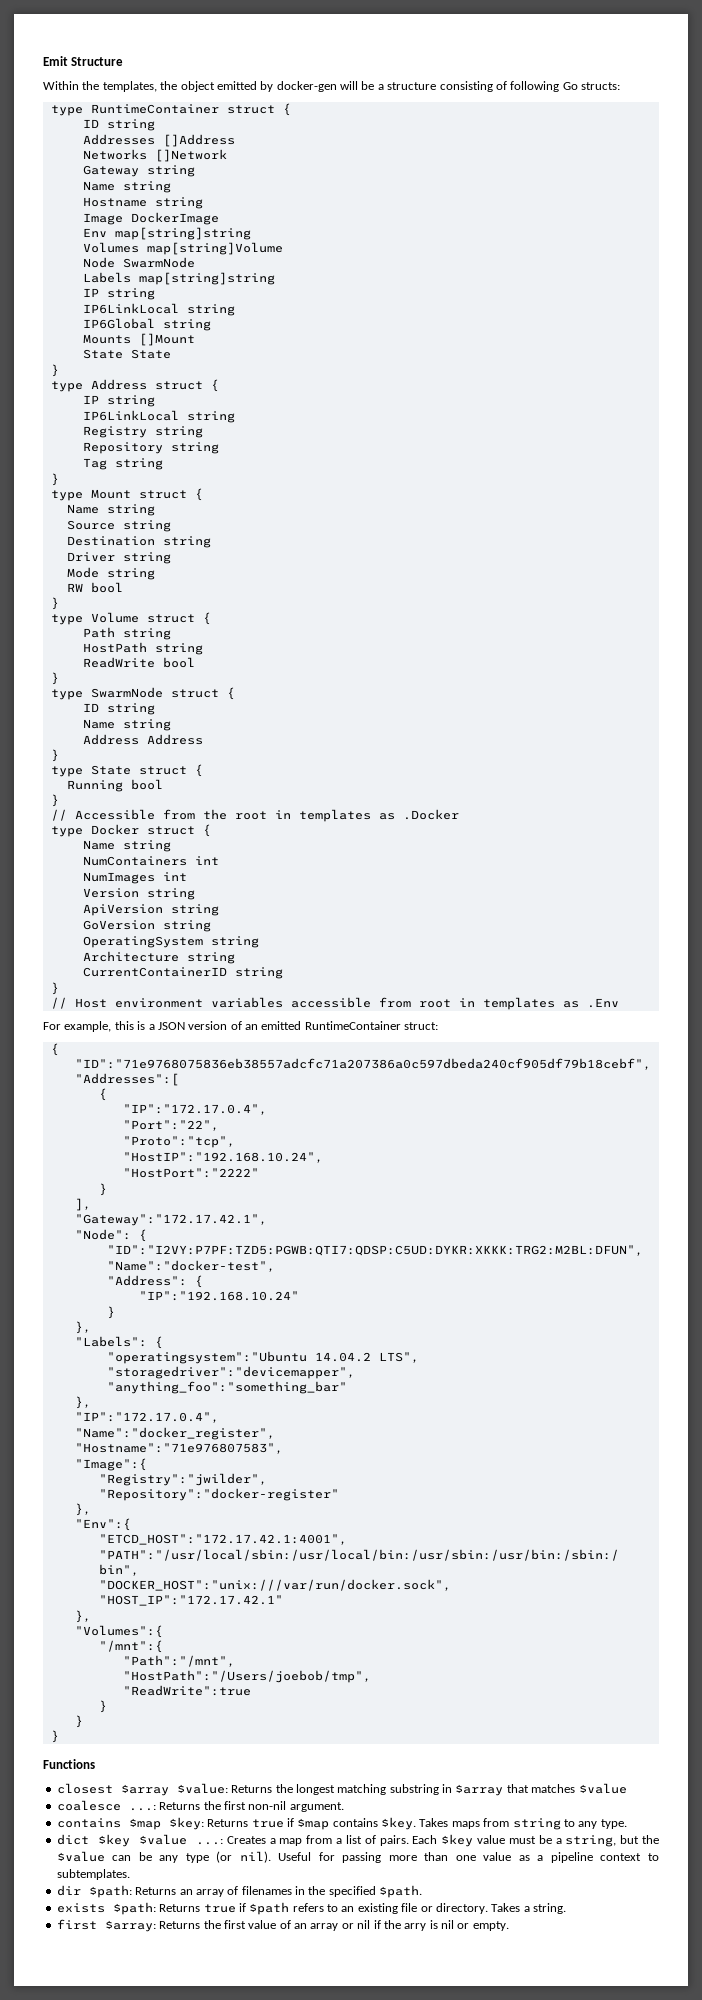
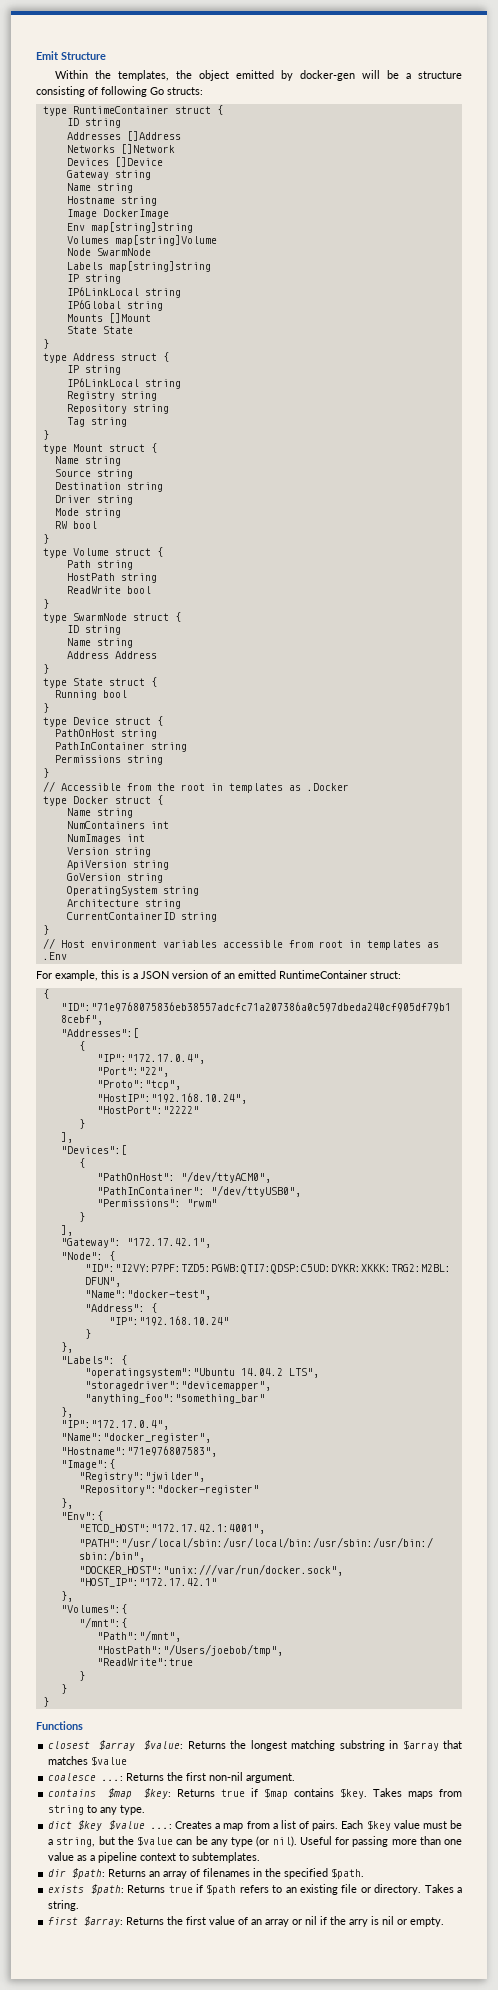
+ Devices []Device
+ type Device struct {
+ PathOnHost string
+ PathInContainer string
+ Permissions string
+ }
- "Gateway":"172.17.42.1",
+ "Devices":[
+ {
+ "PathOnHost": "/dev/ttyACM0",
+ "PathInContainer": "/dev/ttyUSB0",
+ "Permissions": "rwm"
+ }
+ ],
+ "Gateway": "172.17.42.1",

